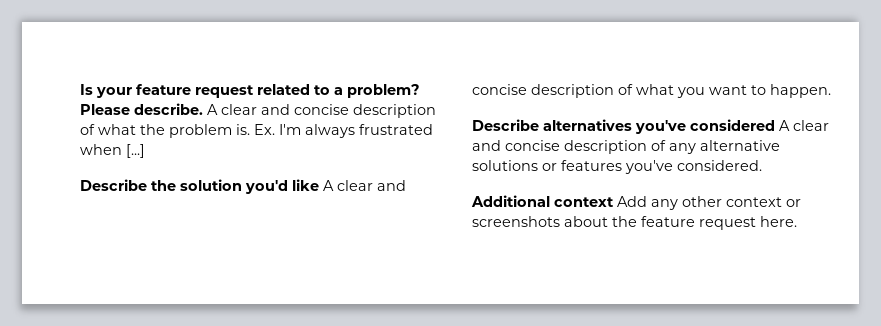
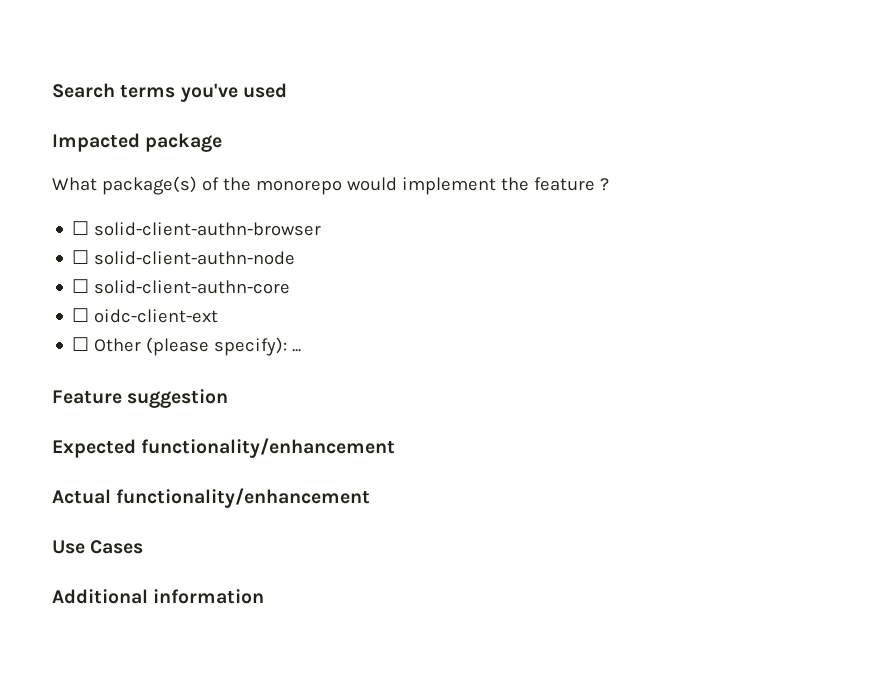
- Is your feature request related to a problem? Please describe. A clear and concise description of what the problem is. Ex. I'm always frustrated when [...]
- Describe the solution you'd like A clear and concise description of what you want to happen.
- Describe alternatives you've considered A clear and concise description of any alternative solutions or features you've considered.
- Additional context Add any other context or screenshots about the feature request here.
+ Search terms you've used
+ Impacted package
+ What package(s) of the monorepo would implement the feature ?
+ ☐ solid-client-authn-browser
+ ☐ solid-client-authn-node
+ ☐ solid-client-authn-core
+ ☐ oidc-client-ext
+ ☐ Other (please specify): ...
+ Feature suggestion
+ Expected functionality/enhancement
+ Actual functionality/enhancement
+ Use Cases
+ Additional information

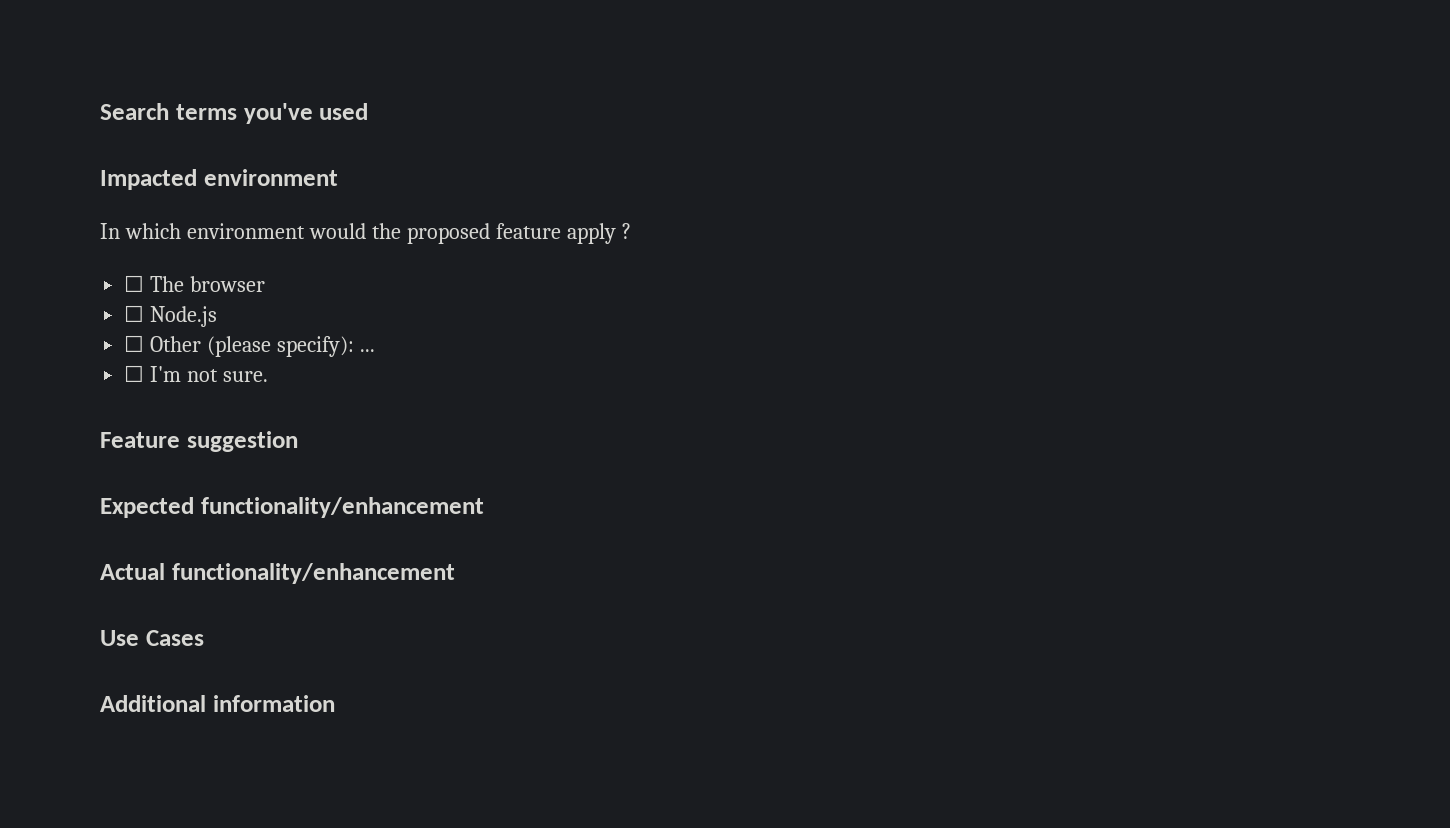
- Impacted package
- What package(s) of the monorepo would implement the feature ?
+ Impacted environment
+ In which environment would the proposed feature apply ?
- ☐ solid-client-authn-browser
- ☐ solid-client-authn-node
- ☐ solid-client-authn-core
- ☐ oidc-client-ext
+ ☐ The browser
+ ☐ Node.js
+ ☐ I'm not sure.

